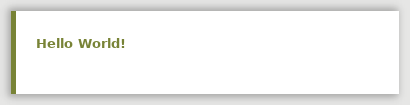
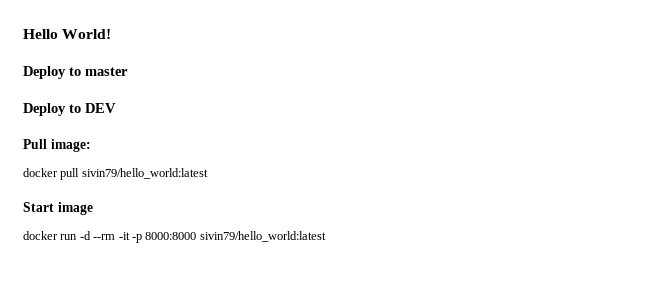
+ Deploy to master
+ Deploy to DEV
+ Pull image:
+ docker pull sivin79/hello_world:latest
+ Start image
+ docker run -d --rm -it -p 8000:8000 sivin79/hello_world:latest

